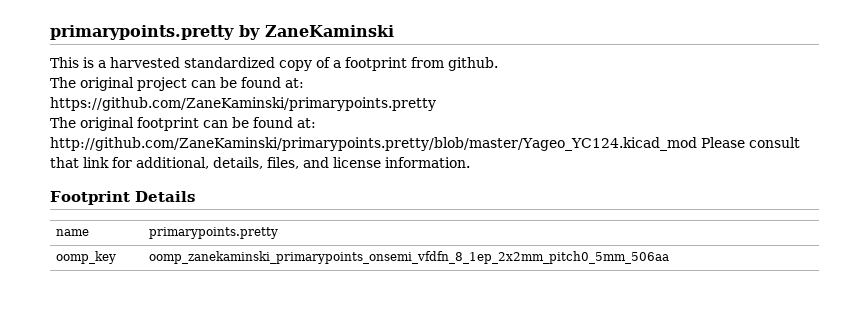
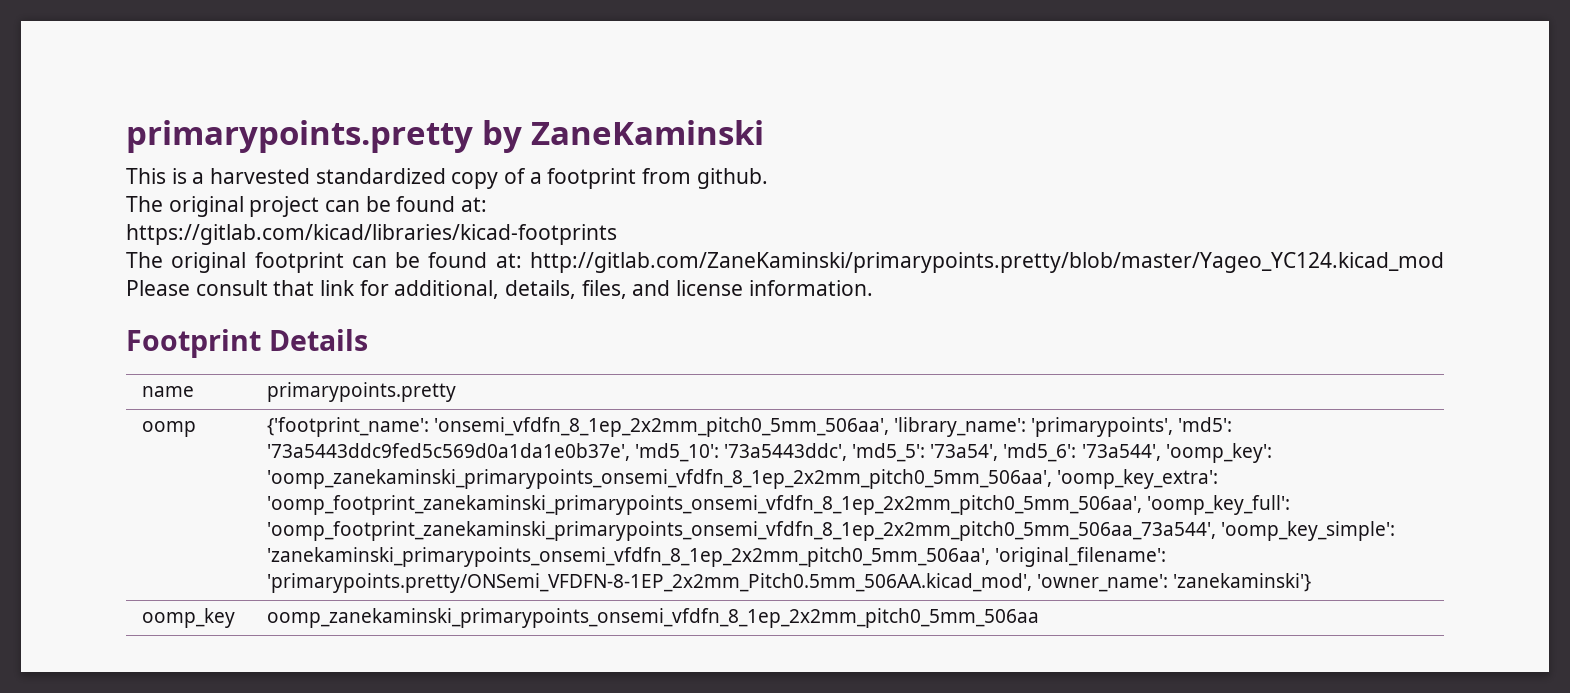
- https://github.com/ZaneKaminski/primarypoints.pretty
+ https://gitlab.com/kicad/libraries/kicad-footprints
- The original footprint can be found at: http://github.com/ZaneKaminski/primarypoints.pretty/blob/master/Yageo_YC124.kicad_mod Please consult that link for additional, details, files, and license information.
+ The original footprint can be found at: http://gitlab.com/ZaneKaminski/primarypoints.pretty/blob/master/Yageo_YC124.kicad_mod Please consult that link for additional, details, files, and license information.
+ oomp | {'footprint_name': 'onsemi_vfdfn_8_1ep_2x2mm_pitch0_5mm_506aa', 'library_name': 'primarypoints', 'md5': '73a5443ddc9fed5c569d0a1da1e0b37e', 'md5_10': '73a5443ddc', 'md5_5': '73a54', 'md5_6': '73a544', 'oomp_key': 'oomp_zanekaminski_primarypoints_onsemi_vfdfn_8_1ep_2x2mm_pitch0_5mm_506aa', 'oomp_key_extra': 'oomp_footprint_zanekaminski_primarypoints_onsemi_vfdfn_8_1ep_2x2mm_pitch0_5mm_506aa', 'oomp_key_full': 'oomp_footprint_zanekaminski_primarypoints_onsemi_vfdfn_8_1ep_2x2mm_pitch0_5mm_506aa_73a544', 'oomp_key_simple': 'zanekaminski_primarypoints_onsemi_vfdfn_8_1ep_2x2mm_pitch0_5mm_506aa', 'original_filename': 'primarypoints.pretty/ONSemi_VFDFN-8-1EP_2x2mm_Pitch0.5mm_506AA.kicad_mod', 'owner_name': 'zanekaminski'}

